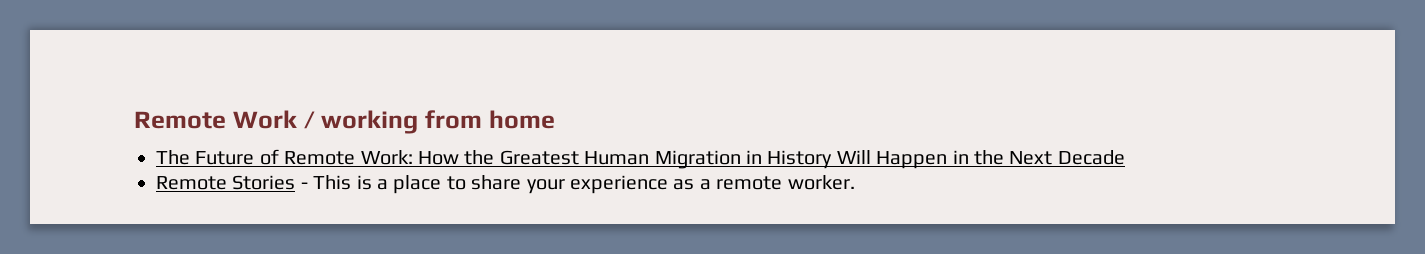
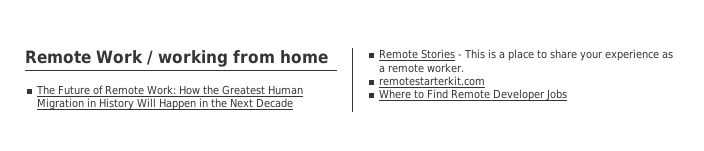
+ remotestarterkit.com
+ Where to Find Remote Developer Jobs

